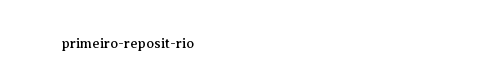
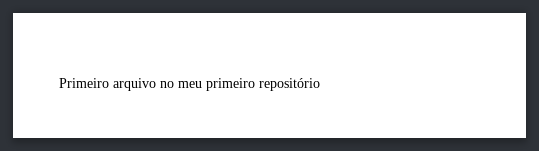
- primeiro-reposit-rio
+ Primeiro arquivo no meu primeiro repositório

